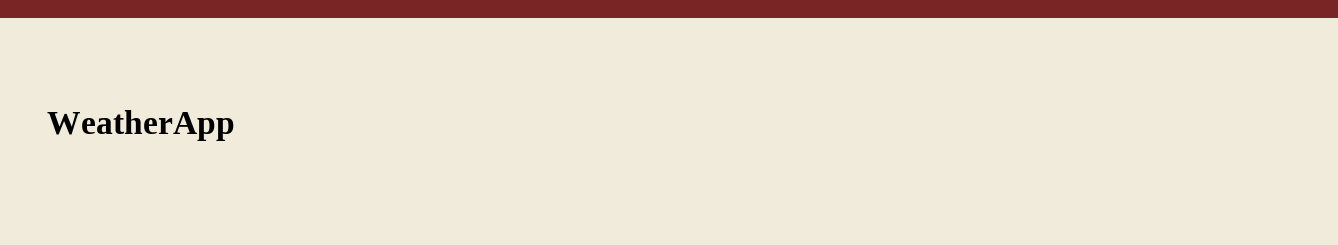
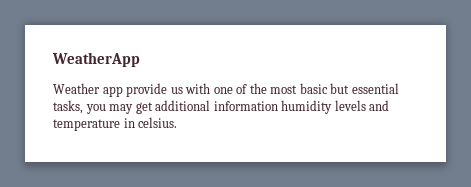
+ Weather app provide us with one of the most basic but essential tasks, you may get additional information humidity levels and temperature in celsius.

